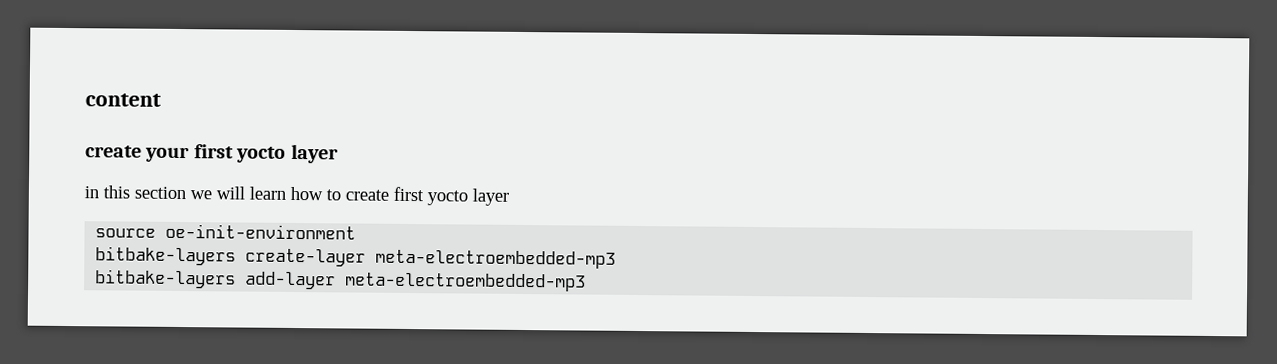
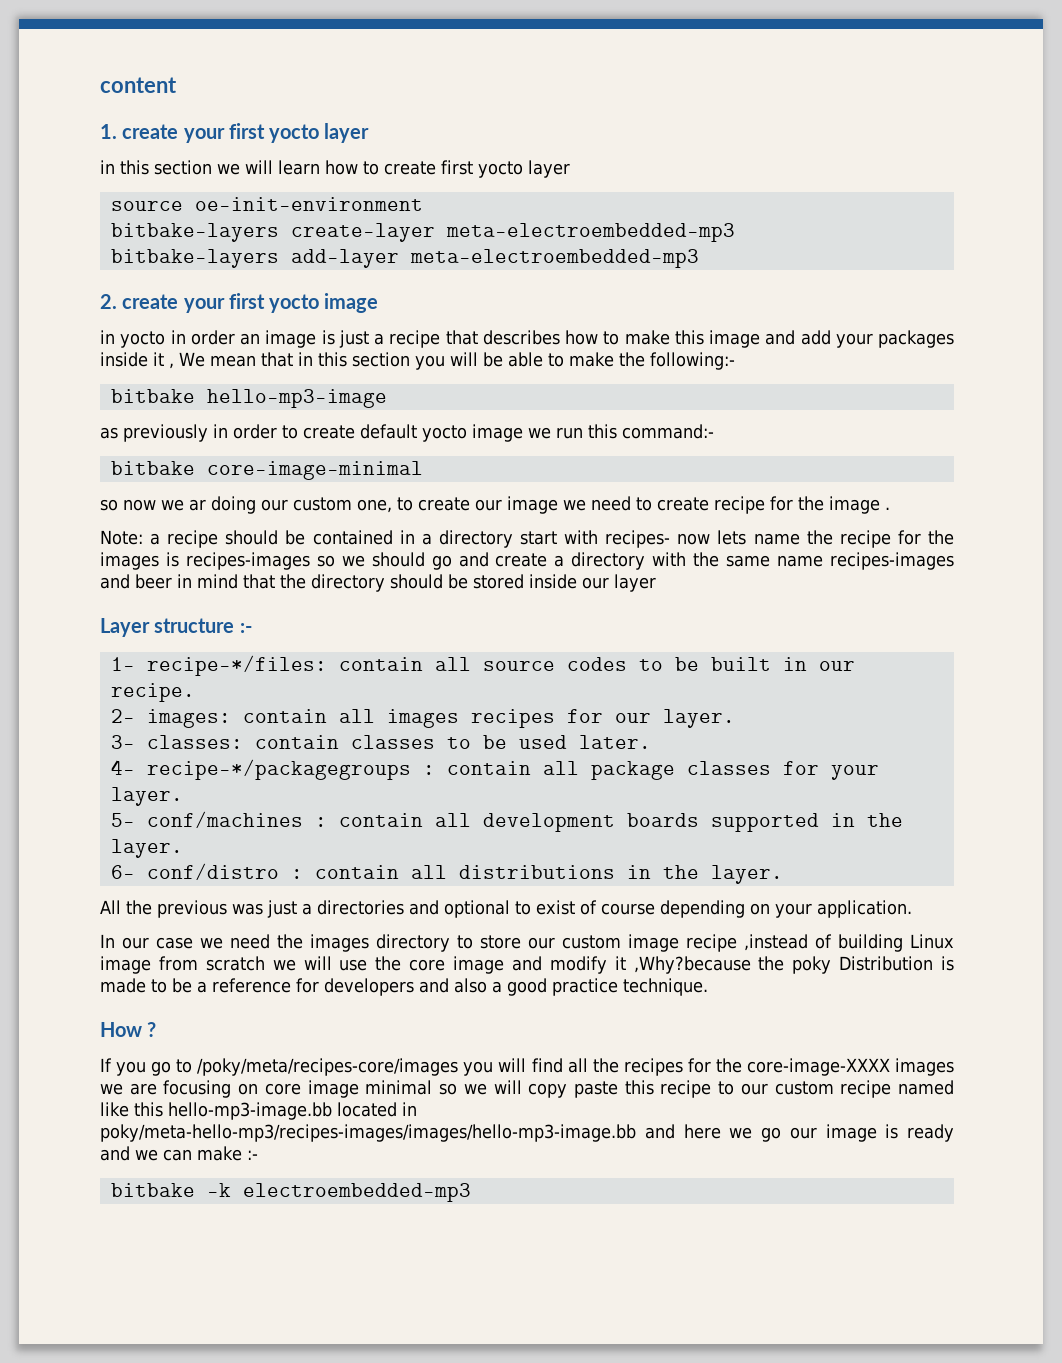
- create your first yocto layer
+ 1. create your first yocto layer
+ 2. create your first yocto image
+ in yocto in order an image is just a recipe that describes how to make this image and add your packages inside it , We mean that in this section you will be able to make the following:-
+ bitbake hello-mp3-image
+ as previously in order to create default yocto image we run this command:-
+ bitbake core-image-minimal
+ so now we ar doing our custom one, to create our image we need to create recipe for the image .
+ Note: a recipe should be contained in a directory start with recipes- now lets name the recipe for the images is recipes-images so we should go and create a directory with the same name recipes-images and beer in mind that the directory should be stored inside our layer
+ Layer structure :-
+ 1- recipe-*/files: contain all source codes to be built in our recipe.
+ 2- images: contain all images recipes for our layer.
+ 3- classes: contain classes to be used later.
+ 4- recipe-*/packagegroups : contain all package classes for your layer.
+ 5- conf/machines : contain all development boards supported in the layer.
+ 6- conf/distro : contain all distributions in the layer.
+ All the previous was just a directories and optional to exist of course depending on your application.
+ In our case we need the images directory to store our custom image recipe ,instead of building Linux image from scratch we will use the core image and modify it ,Why?because the poky Distribution is made to be a reference for developers and also a good practice technique.
+ How ?
+ If you go to /poky/meta/recipes-core/images you will find all the recipes for the core-image-XXXX images we are focusing on core image minimal so we will copy paste this recipe to our custom recipe named like this hello-mp3-image.bb located in poky/meta-hello-mp3/recipes-images/images/hello-mp3-image.bb and here we go our image is ready and we can make :-
+ bitbake -k electroembedded-mp3

